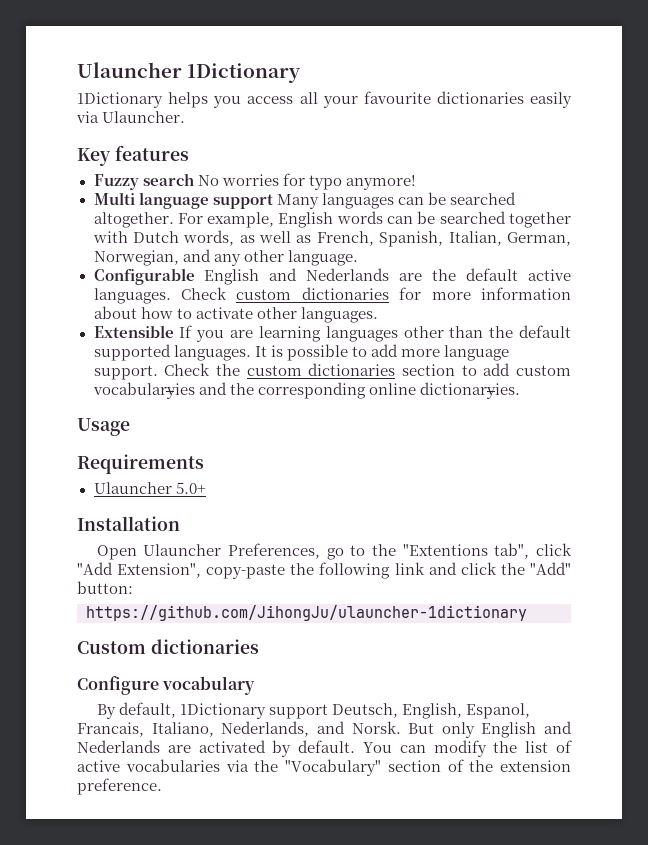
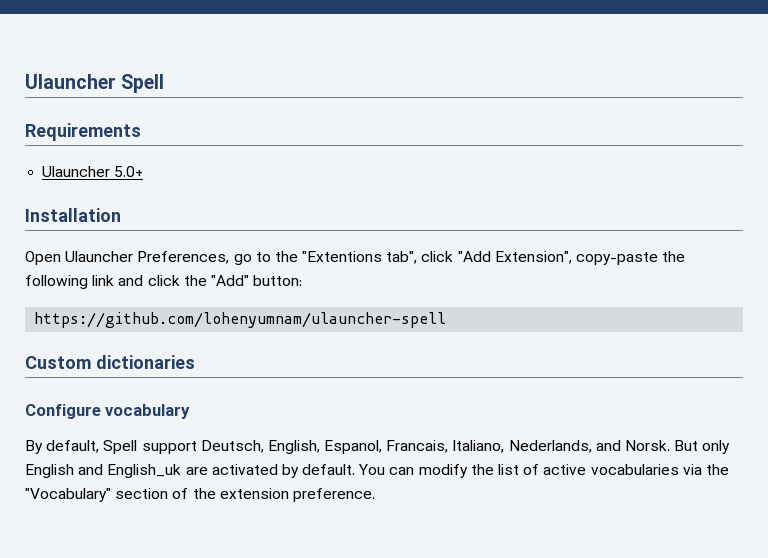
- Ulauncher 1Dictionary
- 1Dictionary helps you access all your favourite dictionaries easily via Ulauncher.
- Key features
- Fuzzy search No worries for typo anymore!
- Multi language support Many languages can be searched altogether. For example, English words can be searched together with Dutch words, as well as French, Spanish, Italian, German, Norwegian, and any other language.
- Configurable English and Nederlands are the default active languages. Check custom dictionaries for more information about how to activate other languages.
- Extensible If you are learning languages other than the default supported languages. It is possible to add more language support. Check the custom dictionaries section to add custom vocabularyies and the corresponding online dictionaryies.
- Usage
+ Ulauncher Spell
- https://github.com/JihongJu/ulauncher-1dictionary
+ https://github.com/lohenyumnam/ulauncher-spell
- By default, 1Dictionary support Deutsch, English, Espanol, Francais, Italiano, Nederlands, and Norsk.
+ By default, Spell support Deutsch, English, Espanol, Francais, Italiano, Nederlands, and Norsk.
- But only English and Nederlands are activated by default.
+ But only English and English_uk are activated by default.

